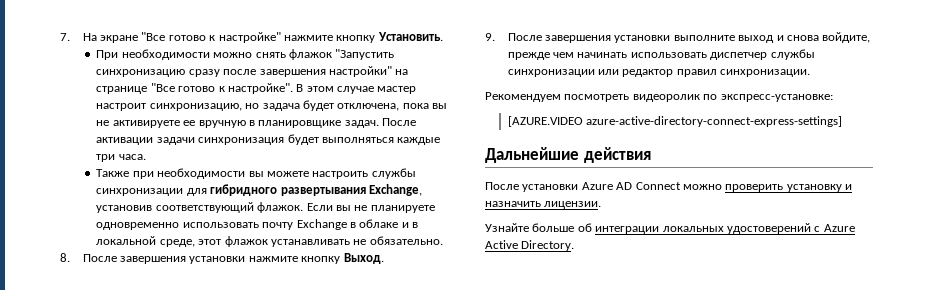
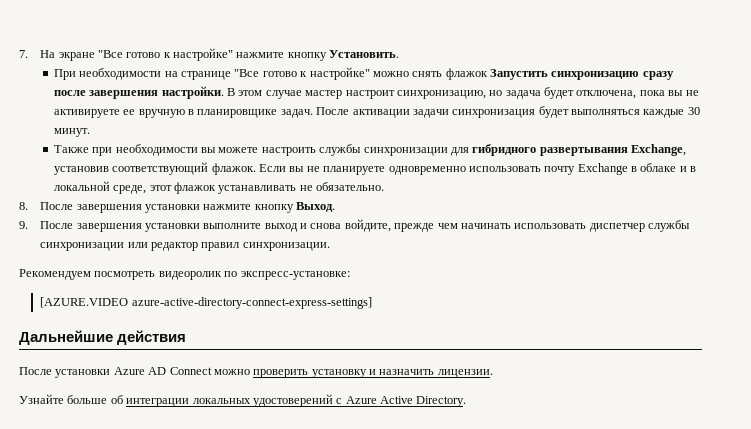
- При необходимости можно снять флажок "Запустить синхронизацию сразу после завершения настройки" на странице "Все готово к настройке".
+ При необходимости на странице "Все готово к настройке" можно снять флажок Запустить синхронизацию сразу после завершения настройки.
- После активации задачи синхронизация будет выполняться каждые три часа.
+ После активации задачи синхронизация будет выполняться каждые 30 минут.

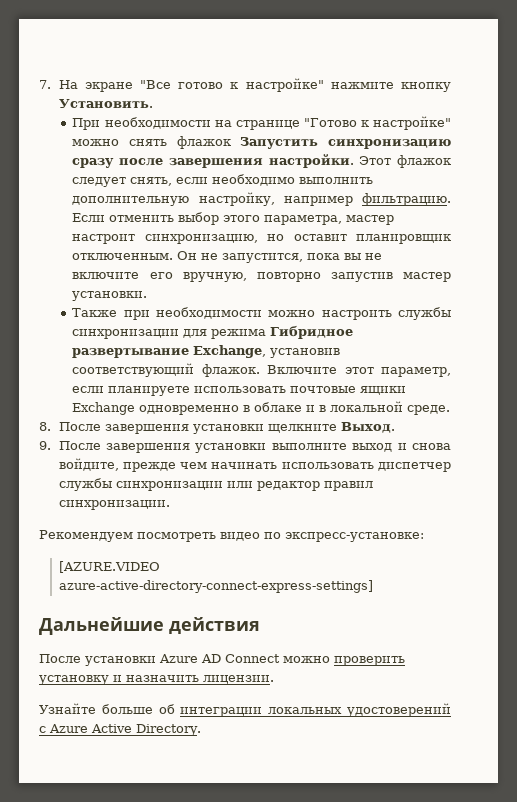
- При необходимости на странице "Все готово к настройке" можно снять флажок Запустить синхронизацию сразу после завершения настройки.
+ При необходимости на странице "Готово к настройке" можно снять флажок Запустить синхронизацию сразу после завершения настройки.
- В этом случае мастер настроит синхронизацию, но задача будет отключена, пока вы не активируете ее вручную в планировщике задач. После активации задачи синхронизация будет выполняться каждые 30 минут.
+ Этот флажок следует снять, если необходимо выполнить дополнительную настройку, например фильтрацию. Если отменить выбор этого параметра, мастер настроит синхронизацию, но оставит планировщик отключенным. Он не запустится, пока вы не включите его вручную, повторно запустив мастер установки.
- Также при необходимости вы можете настроить службы синхронизации для гибридного развертывания Exchange, установив соответствующий флажок.
+ Также при необходимости можно настроить службы синхронизации для режима Гибридное развертывание Exchange, установив соответствующий флажок.
- Если вы не планируете одновременно использовать почту Exchange в облаке и в локальной среде, этот флажок устанавливать не обязательно.
+ Включите этот параметр, если планируете использовать почтовые ящики Exchange одновременно в облаке и в локальной среде.
- 8. После завершения установки нажмите кнопку Выход.
+ 8. После завершения установки щелкните Выход.
- Рекомендуем посмотреть видеоролик по экспресс-установке:
+ Рекомендуем посмотреть видео по экспресс-установке:

